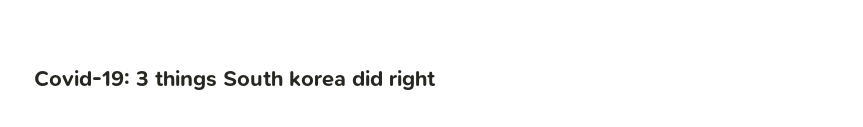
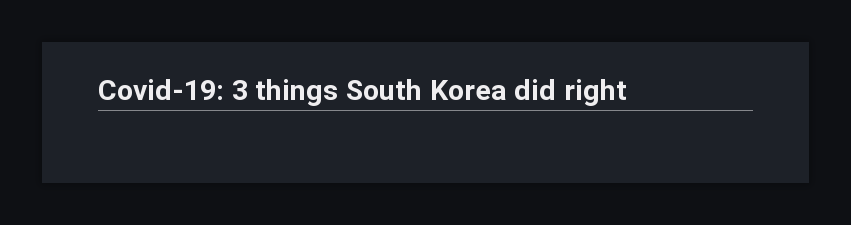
- Covid-19: 3 things South korea did right
+ Covid-19: 3 things South Korea did right

